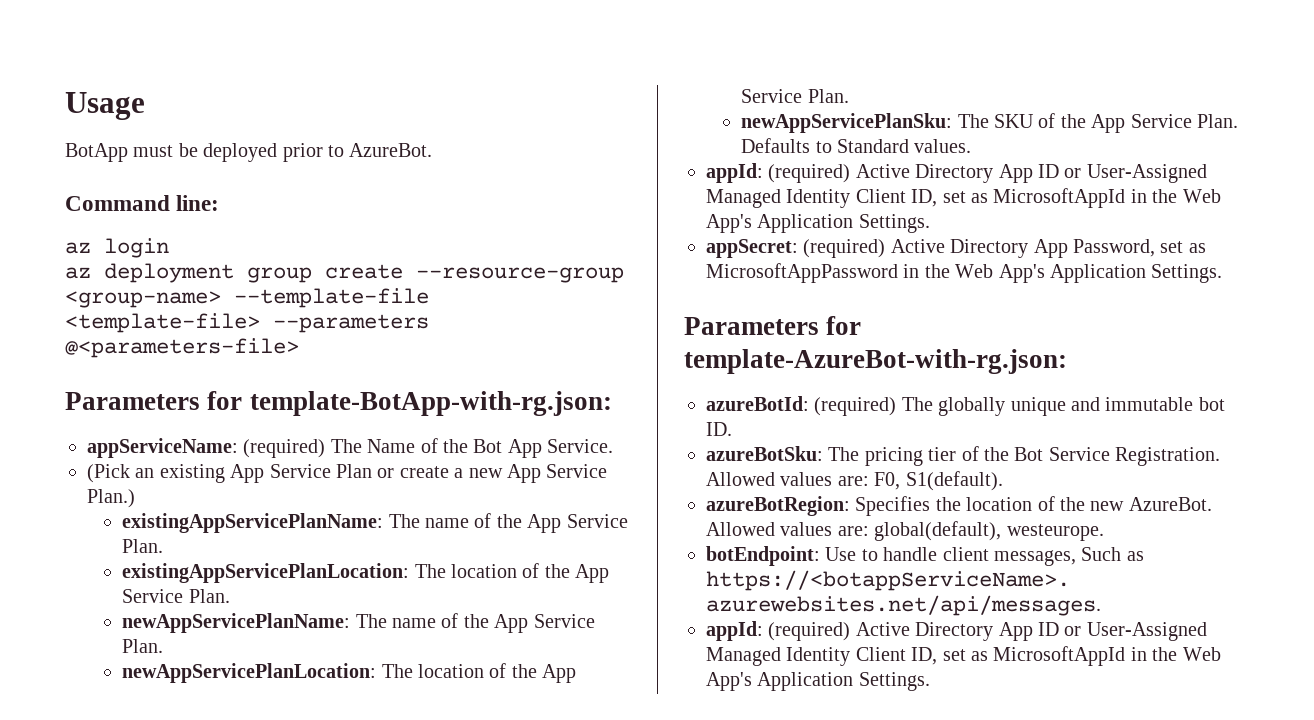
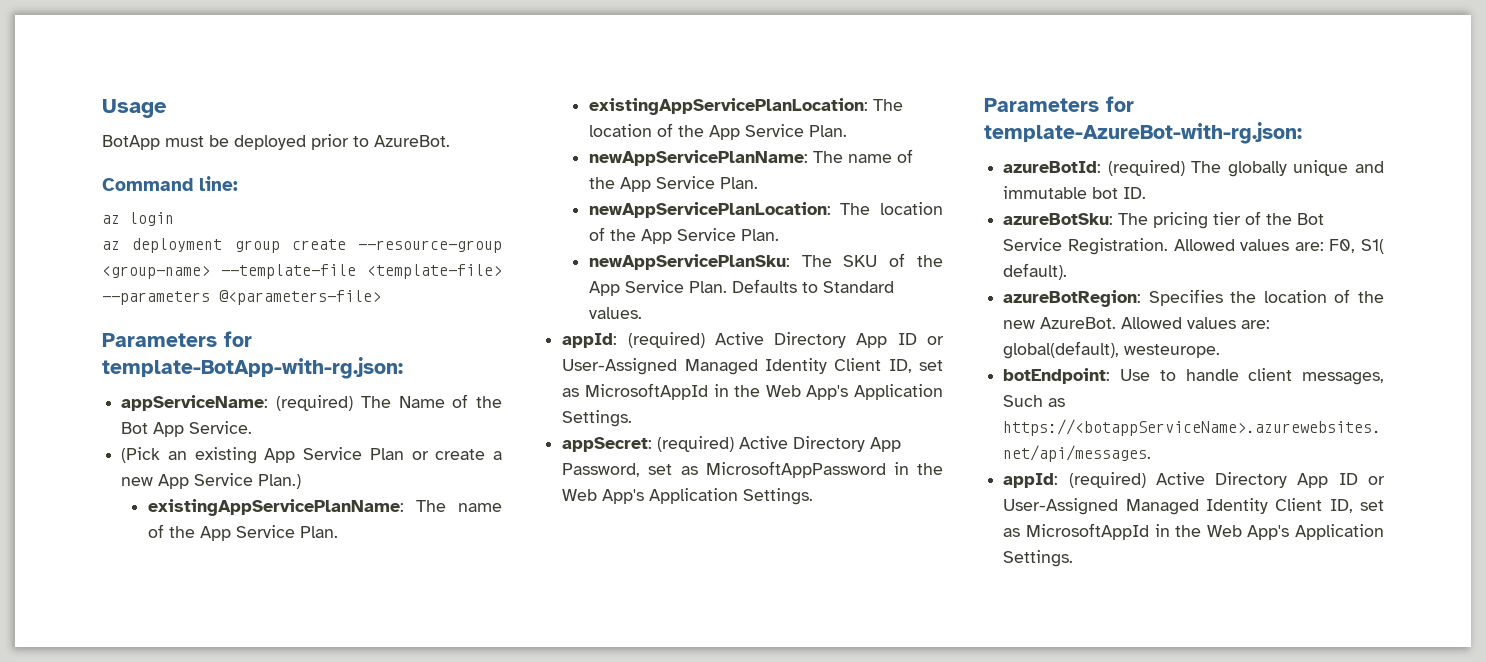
- Allowed values are: F0, S1(default).
+ Allowed values are: F0, S1( default).

